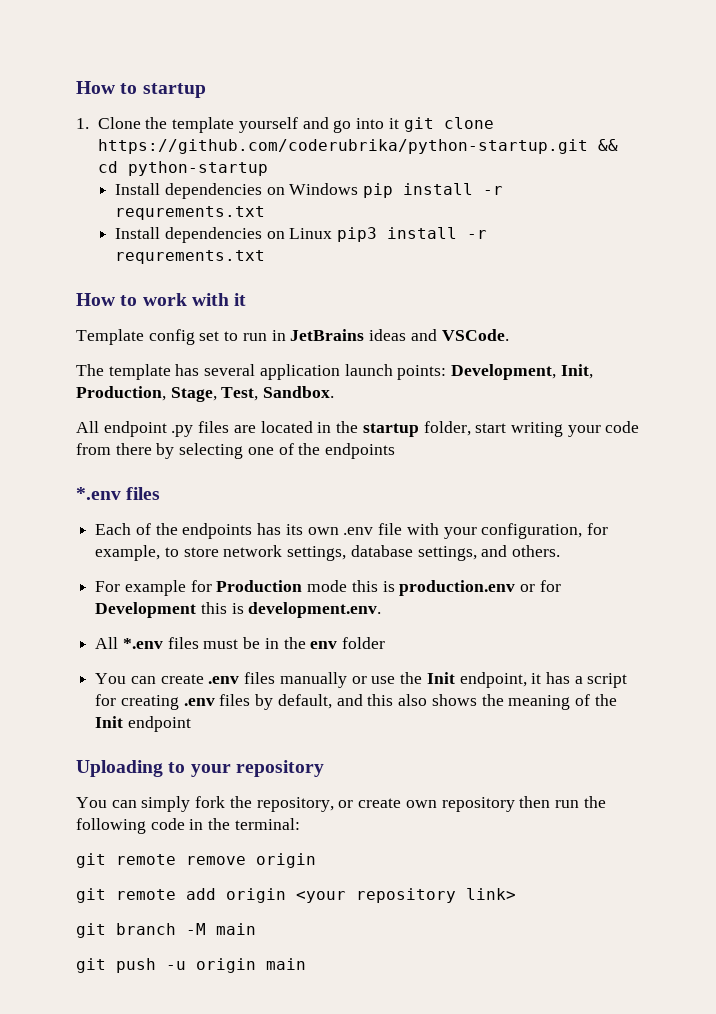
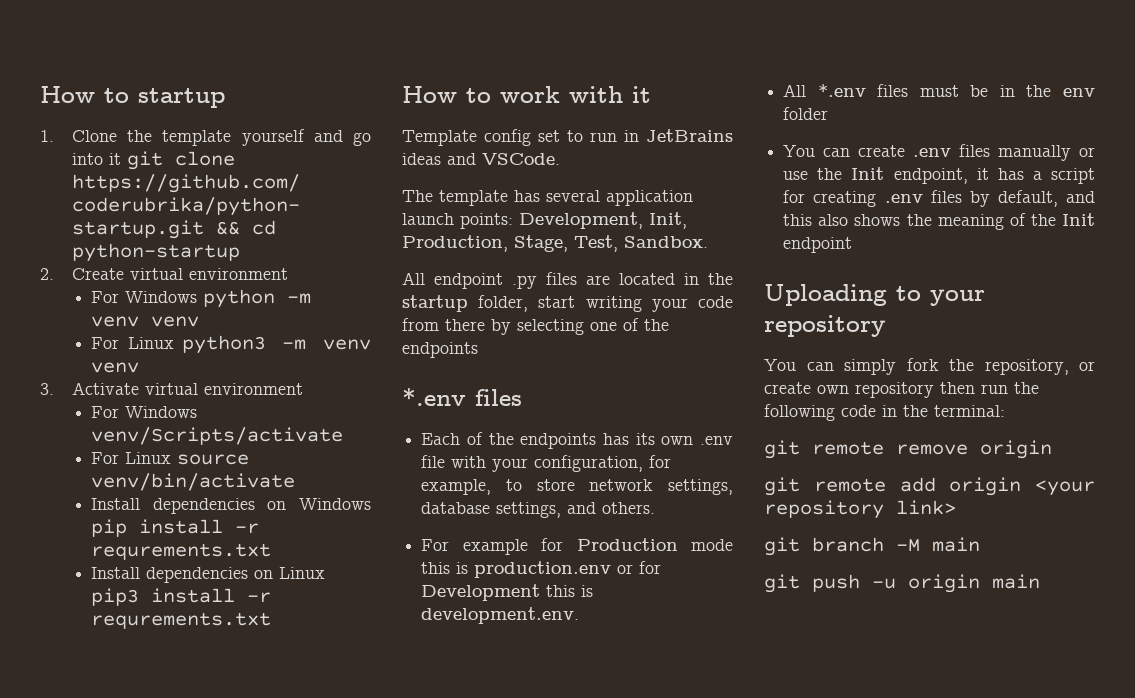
+ 2. Create virtual environment
+ For Windows python -m venv venv
+ For Linux python3 -m venv venv
+ 3. Activate virtual environment
+ For Windows venv/Scripts/activate
+ For Linux source venv/bin/activate

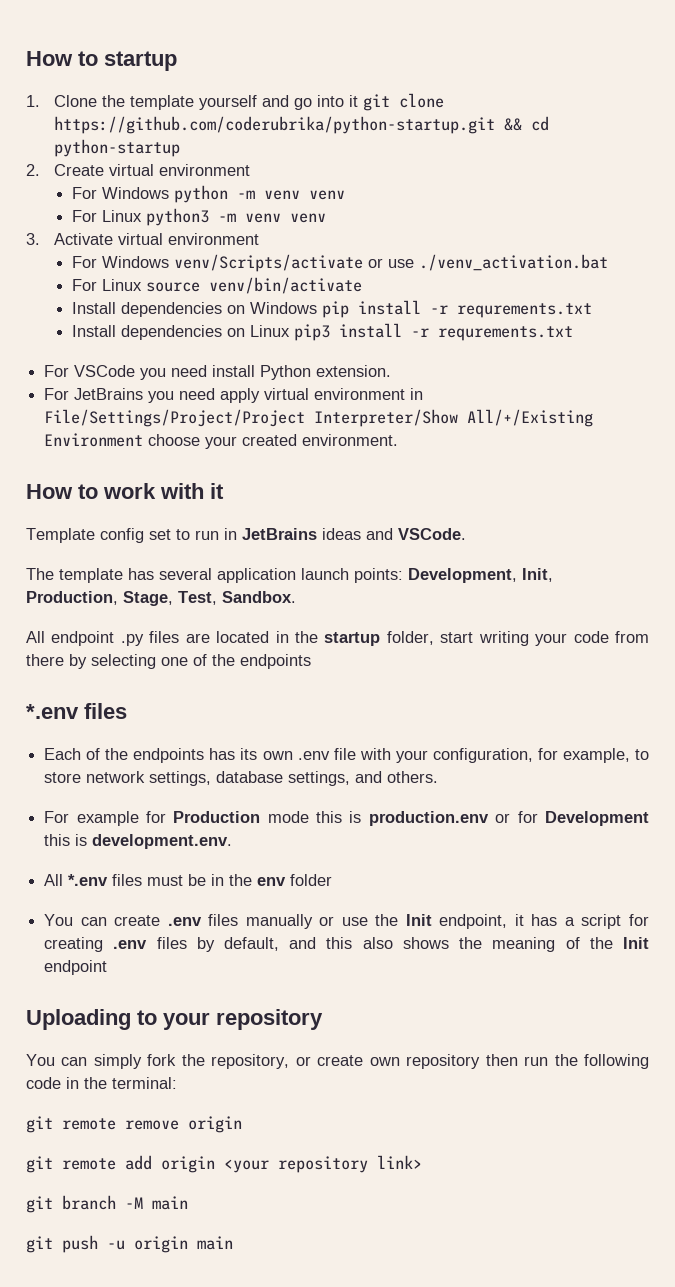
- For Windows venv/Scripts/activate
+ For Windows venv/Scripts/activate or use ./venv_activation.bat
+ For VSCode you need install Python extension.
+ For JetBrains you need apply virtual environment in File/Settings/Project/Project Interpreter/Show All/+/Existing Environment choose your created environment.

